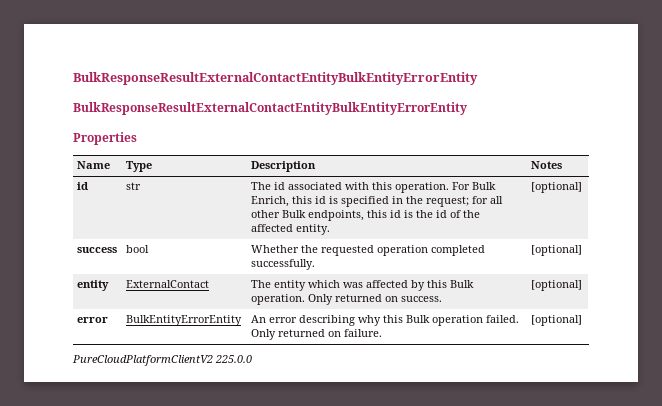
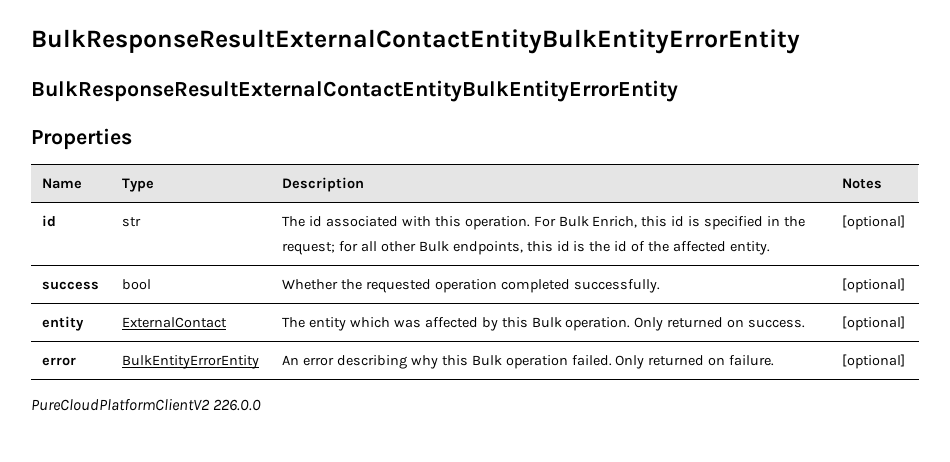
- PureCloudPlatformClientV2 225.0.0
+ PureCloudPlatformClientV2 226.0.0

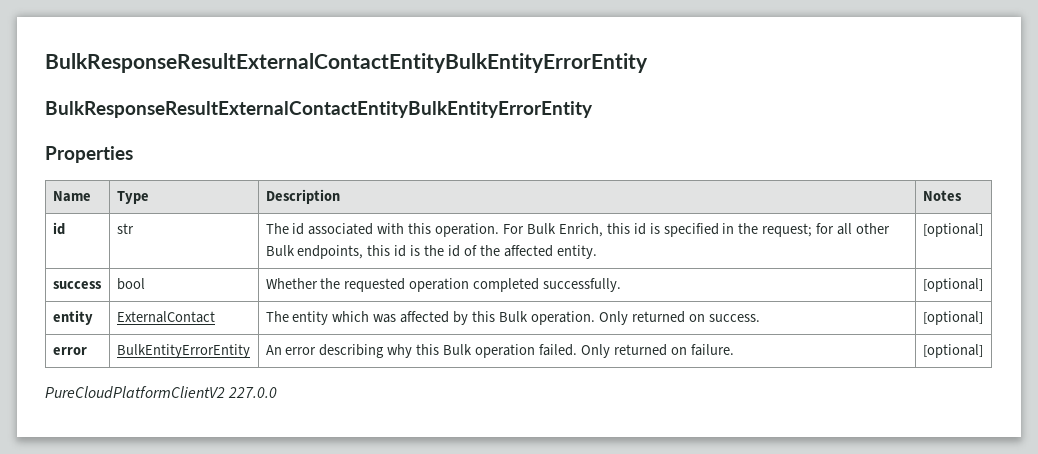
- PureCloudPlatformClientV2 226.0.0
+ PureCloudPlatformClientV2 227.0.0

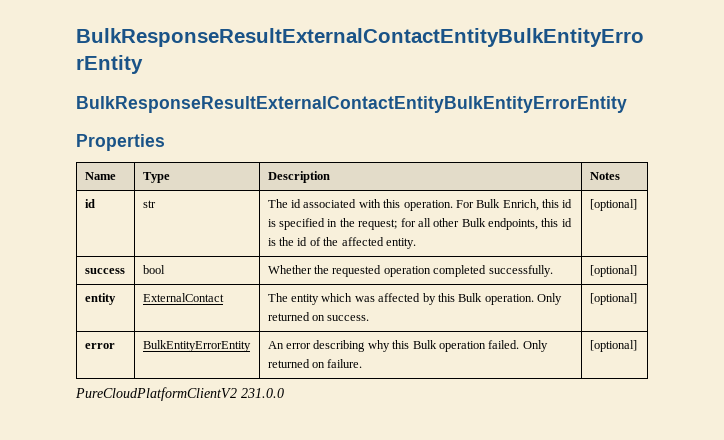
- PureCloudPlatformClientV2 227.0.0
+ PureCloudPlatformClientV2 231.0.0

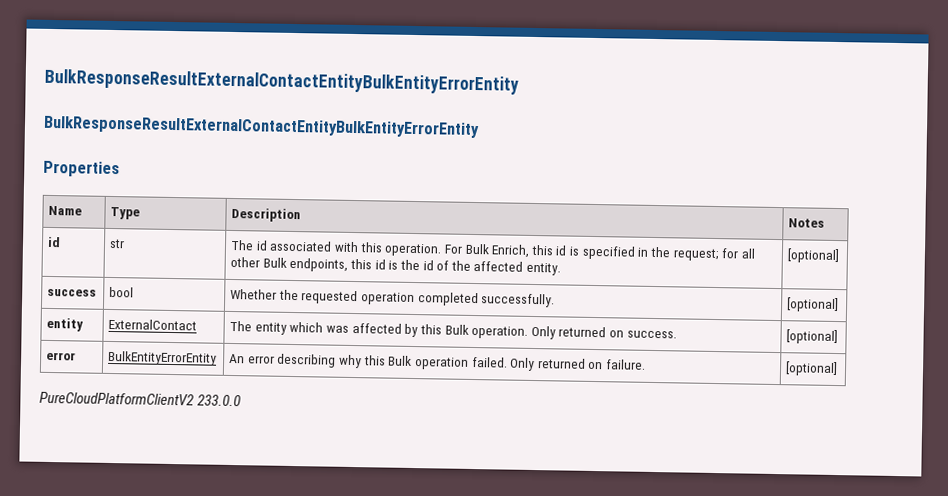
- PureCloudPlatformClientV2 231.0.0
+ PureCloudPlatformClientV2 233.0.0

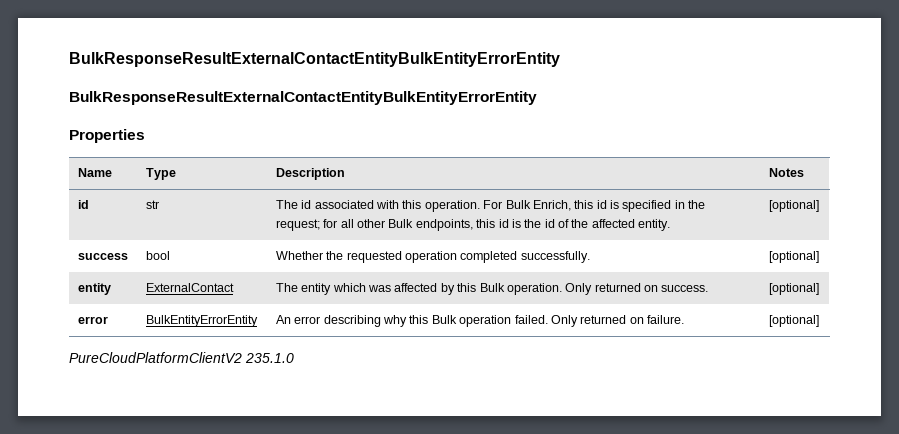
- PureCloudPlatformClientV2 233.0.0
+ PureCloudPlatformClientV2 235.1.0

